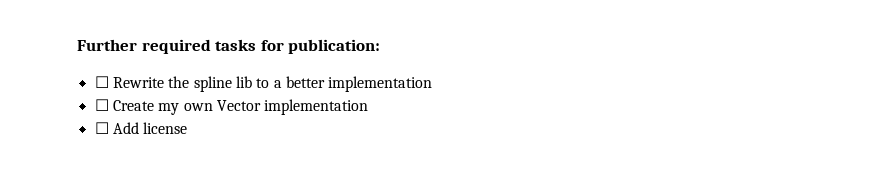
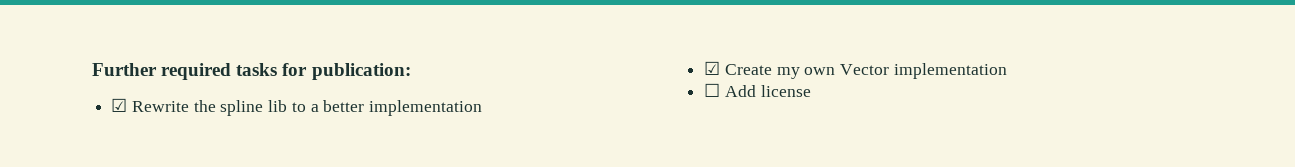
- ☐ Rewrite the spline lib to a better implementation
+ ☑ Rewrite the spline lib to a better implementation
- ☐ Create my own Vector implementation
+ ☑ Create my own Vector implementation

